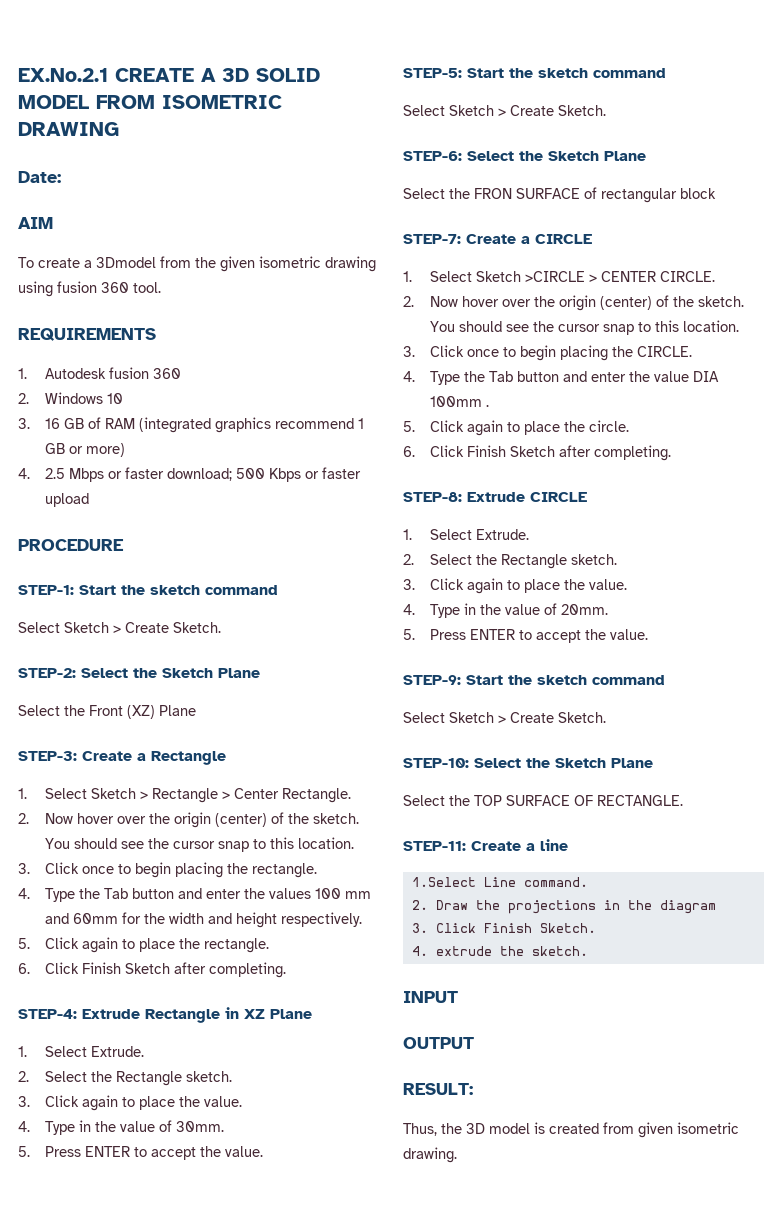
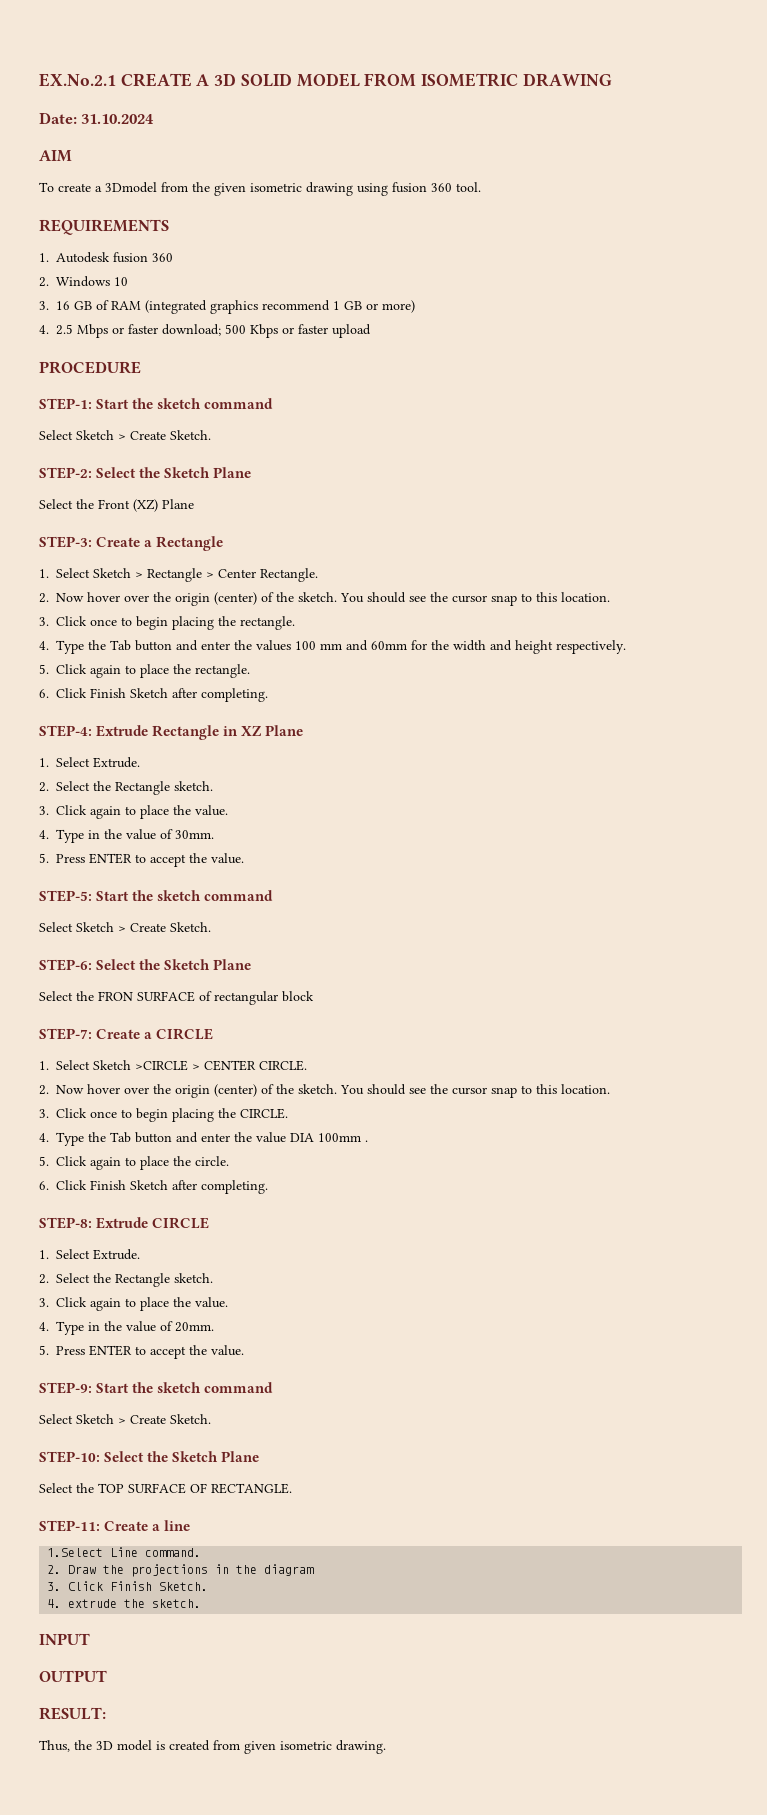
- Date:
+ Date: 31.10.2024

